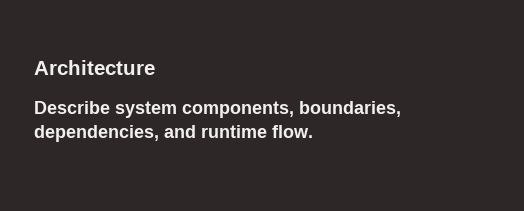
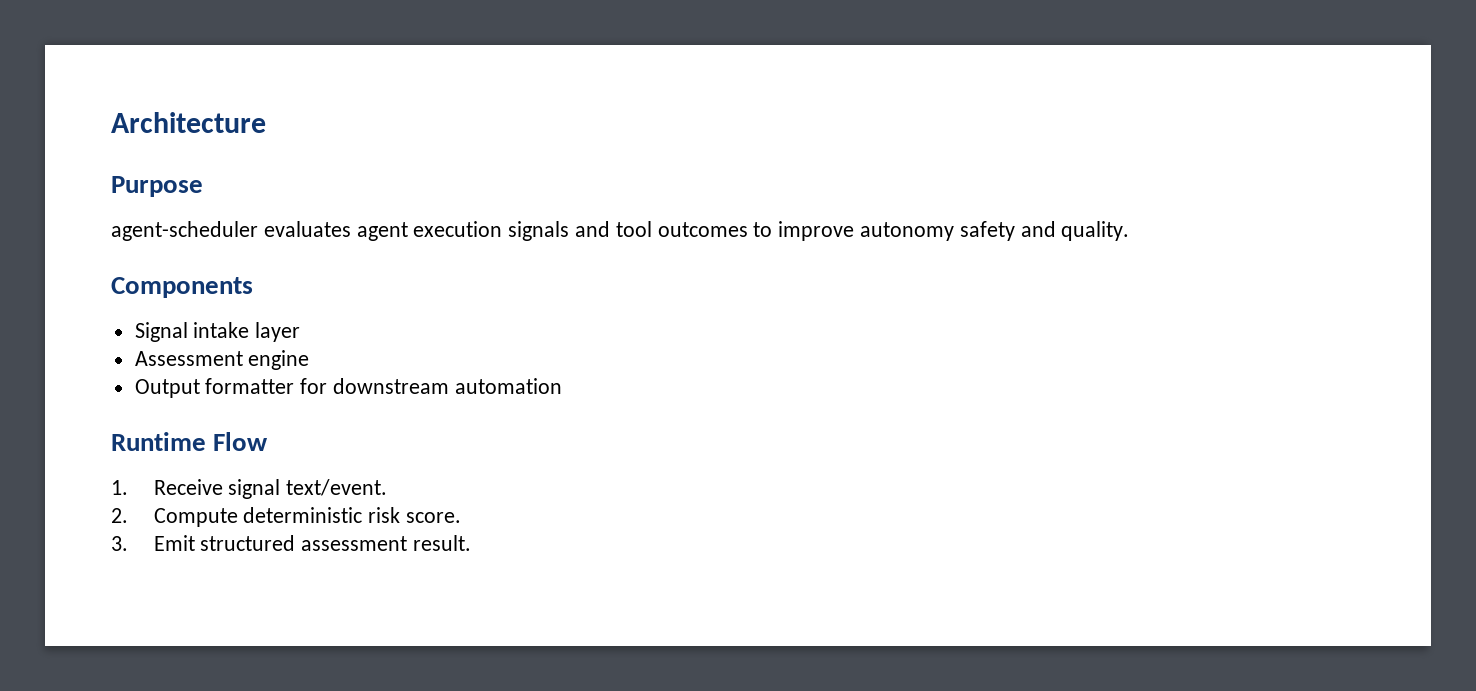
- Describe system components, boundaries, dependencies, and runtime flow.
+ Purpose
+ agent-scheduler evaluates agent execution signals and tool outcomes to improve autonomy safety and quality.
+ Components
+ Signal intake layer
+ Assessment engine
+ Output formatter for downstream automation
+ Runtime Flow
+ 1. Receive signal text/event.
+ 2. Compute deterministic risk score.
+ 3. Emit structured assessment result.

